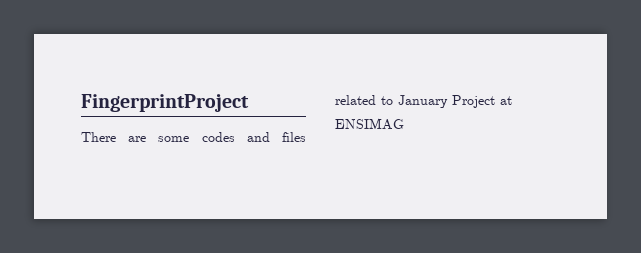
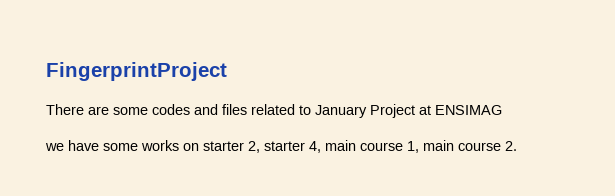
+ we have some works on starter 2, starter 4, main course 1, main course 2.

